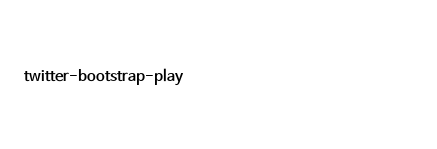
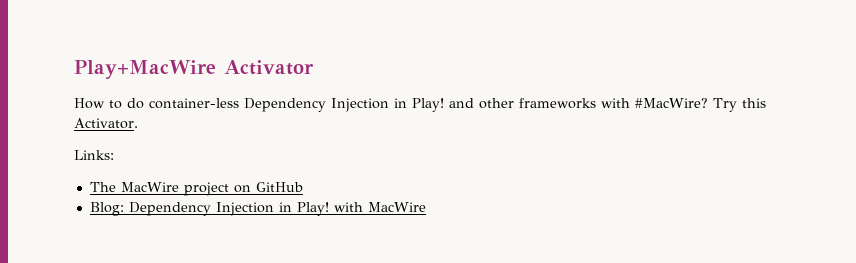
- twitter-bootstrap-play
+ Play+MacWire Activator
+ How to do container-less Dependency Injection in Play! and other frameworks with #MacWire? Try this Activator.
+ Links:
+ The MacWire project on GitHub
+ Blog: Dependency Injection in Play! with MacWire

